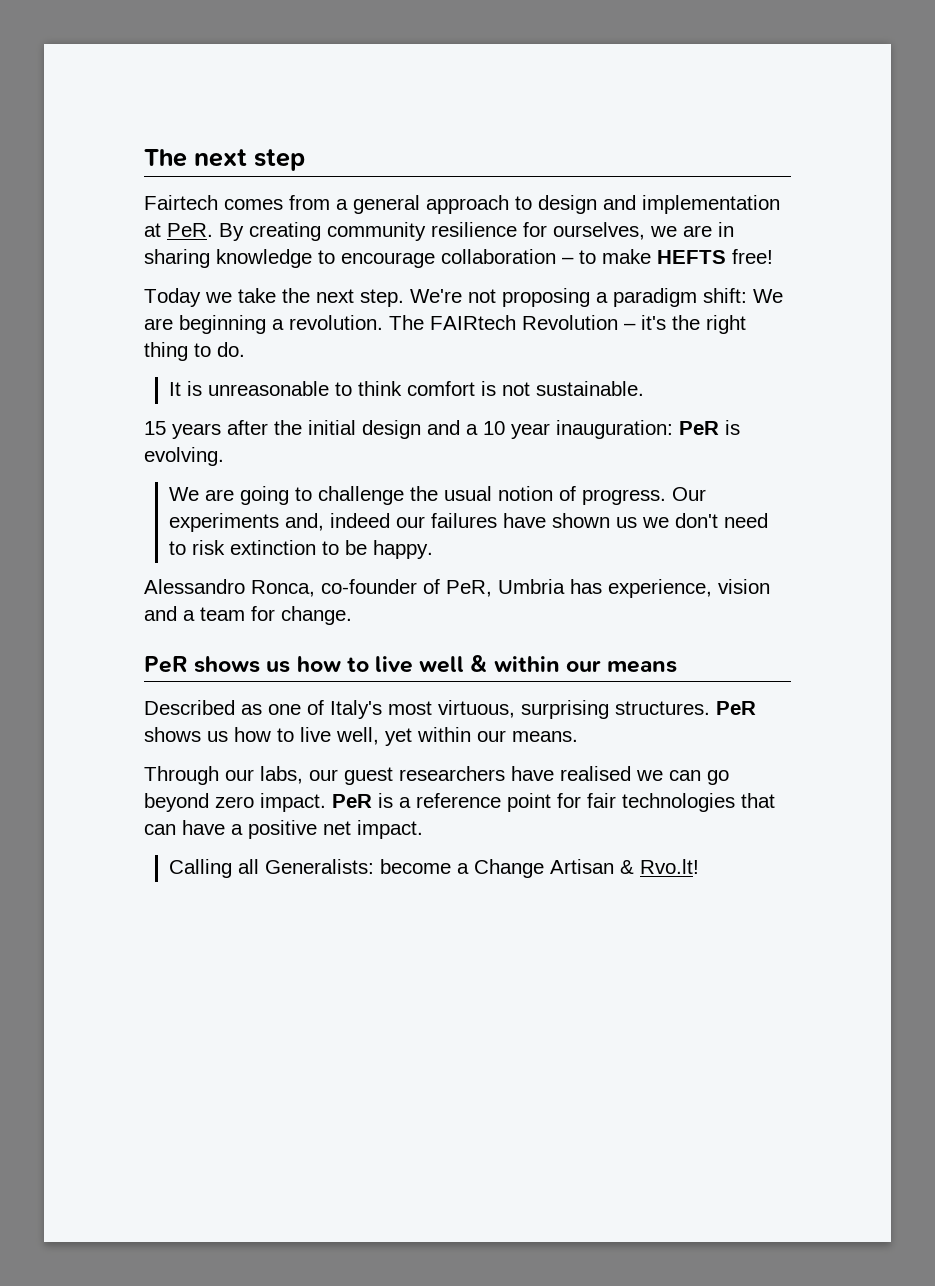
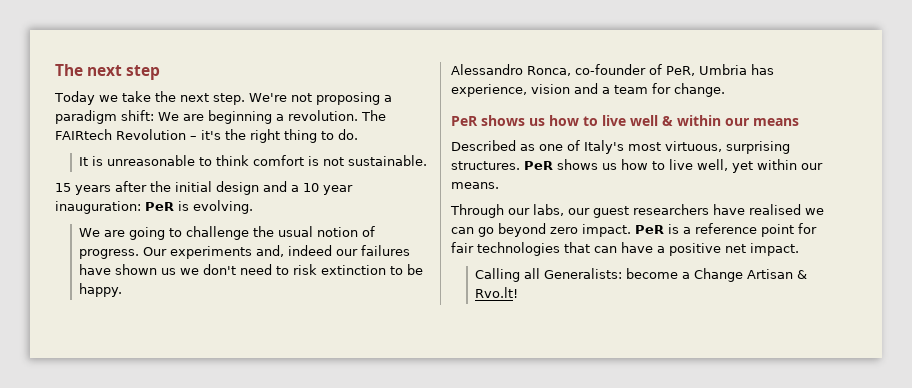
- Fairtech comes from a general approach to design and implementation at PeR. By creating community resilience for ourselves, we are in sharing knowledge to encourage collaboration – to make HEFTS free!

